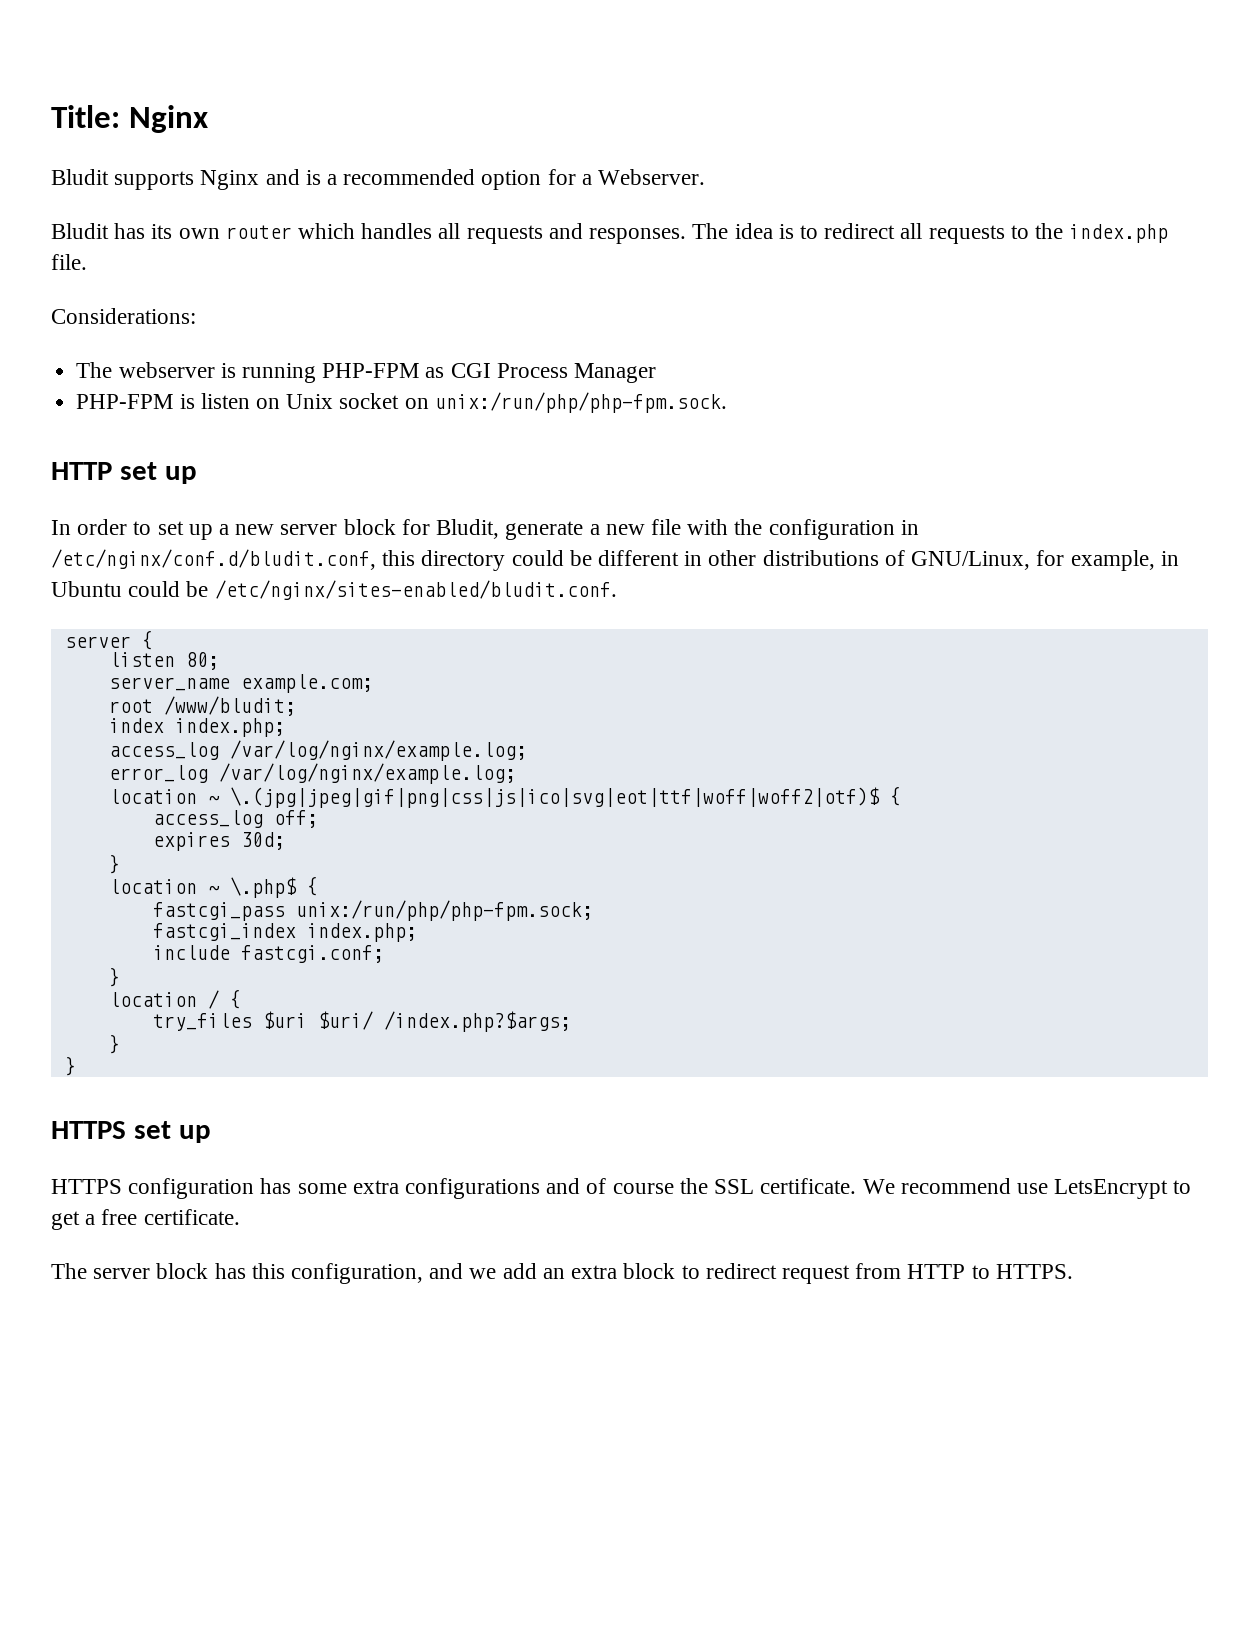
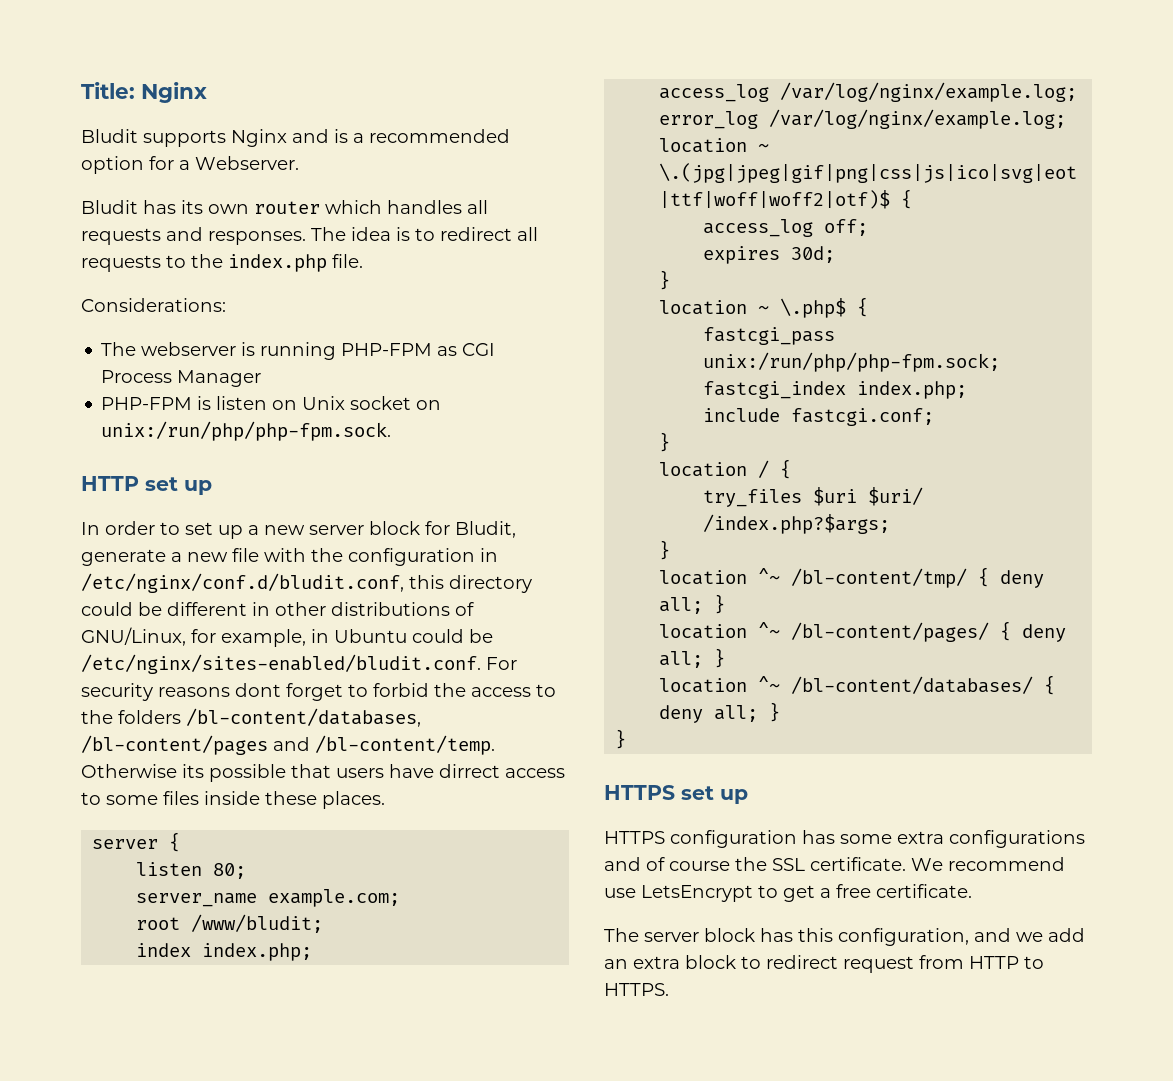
- In order to set up a new server block for Bludit, generate a new file with the configuration in /etc/nginx/conf.d/bludit.conf, this directory could be different in other distributions of GNU/Linux, for example, in Ubuntu could be /etc/nginx/sites-enabled/bludit.conf.
+ In order to set up a new server block for Bludit, generate a new file with the configuration in /etc/nginx/conf.d/bludit.conf, this directory could be different in other distributions of GNU/Linux, for example, in Ubuntu could be /etc/nginx/sites-enabled/bludit.conf. For security reasons dont forget to forbid the access to the folders /bl-content/databases, /bl-content/pages and /bl-content/temp. Otherwise its possible that users have dirrect access to some files inside these places.
+ location ^~ /bl-content/tmp/ { deny all; }
+ location ^~ /bl-content/pages/ { deny all; }
+ location ^~ /bl-content/databases/ { deny all; }

